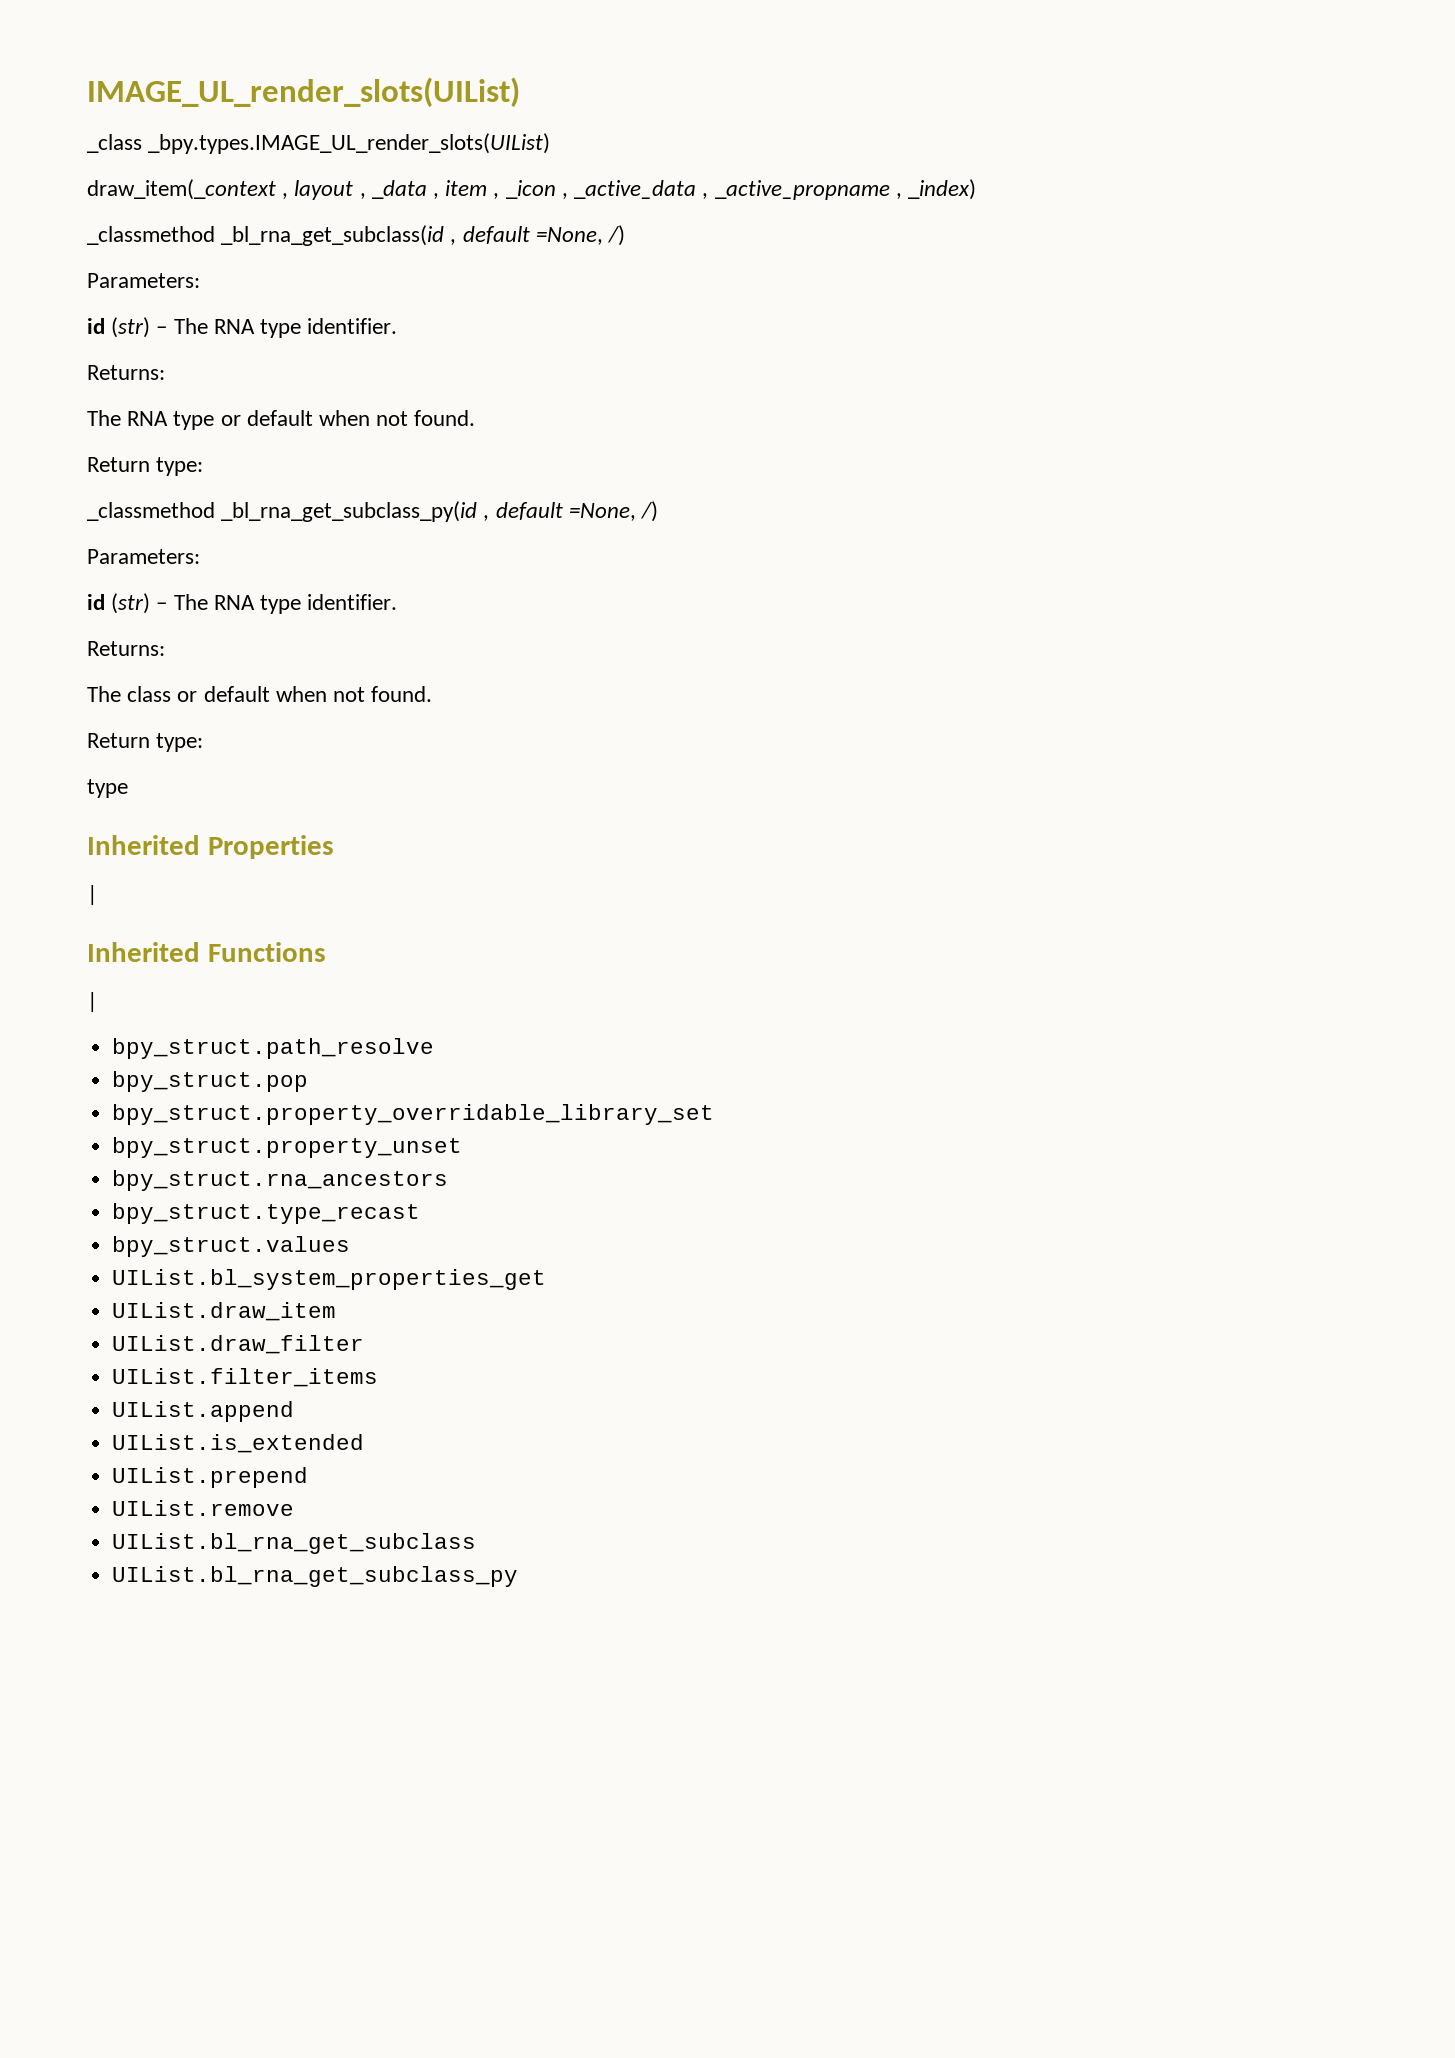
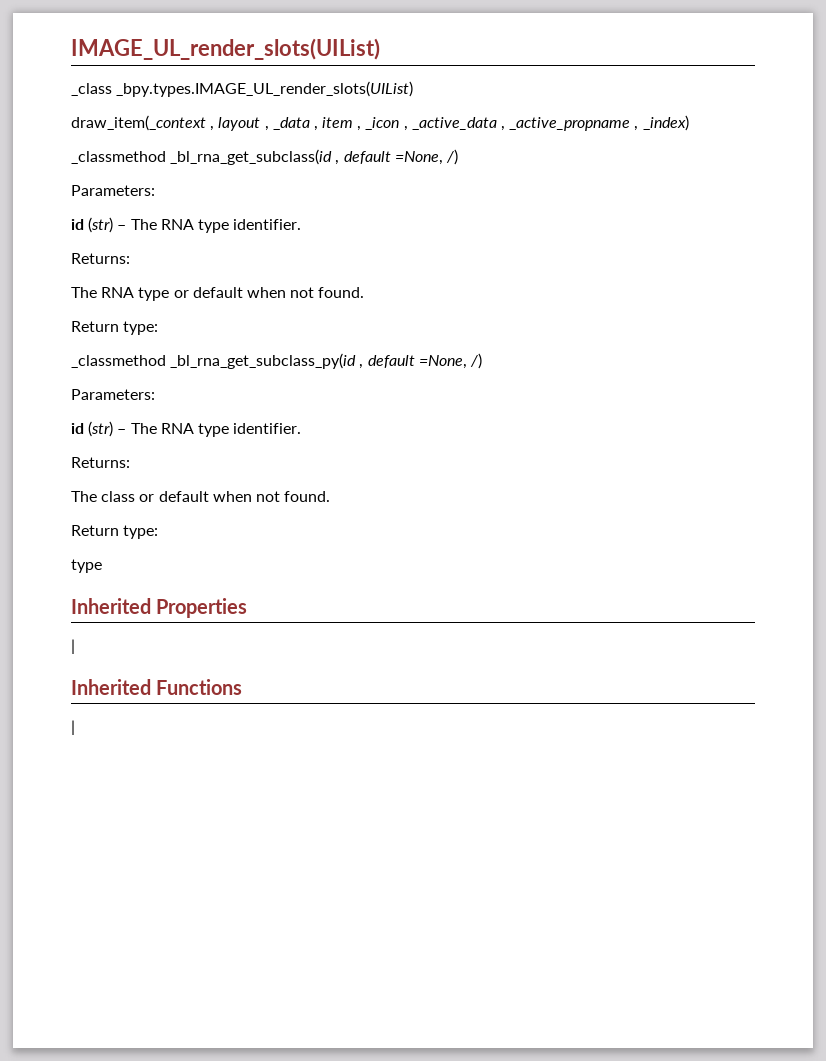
- bpy_struct.path_resolve
- bpy_struct.pop
- bpy_struct.property_overridable_library_set
- bpy_struct.property_unset
- bpy_struct.rna_ancestors
- bpy_struct.type_recast
- bpy_struct.values
- UIList.bl_system_properties_get
- UIList.draw_item
- UIList.draw_filter
- UIList.filter_items
- UIList.append
- UIList.is_extended
- UIList.prepend
- UIList.remove
- UIList.bl_rna_get_subclass
- UIList.bl_rna_get_subclass_py

